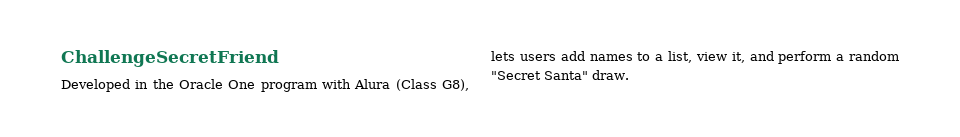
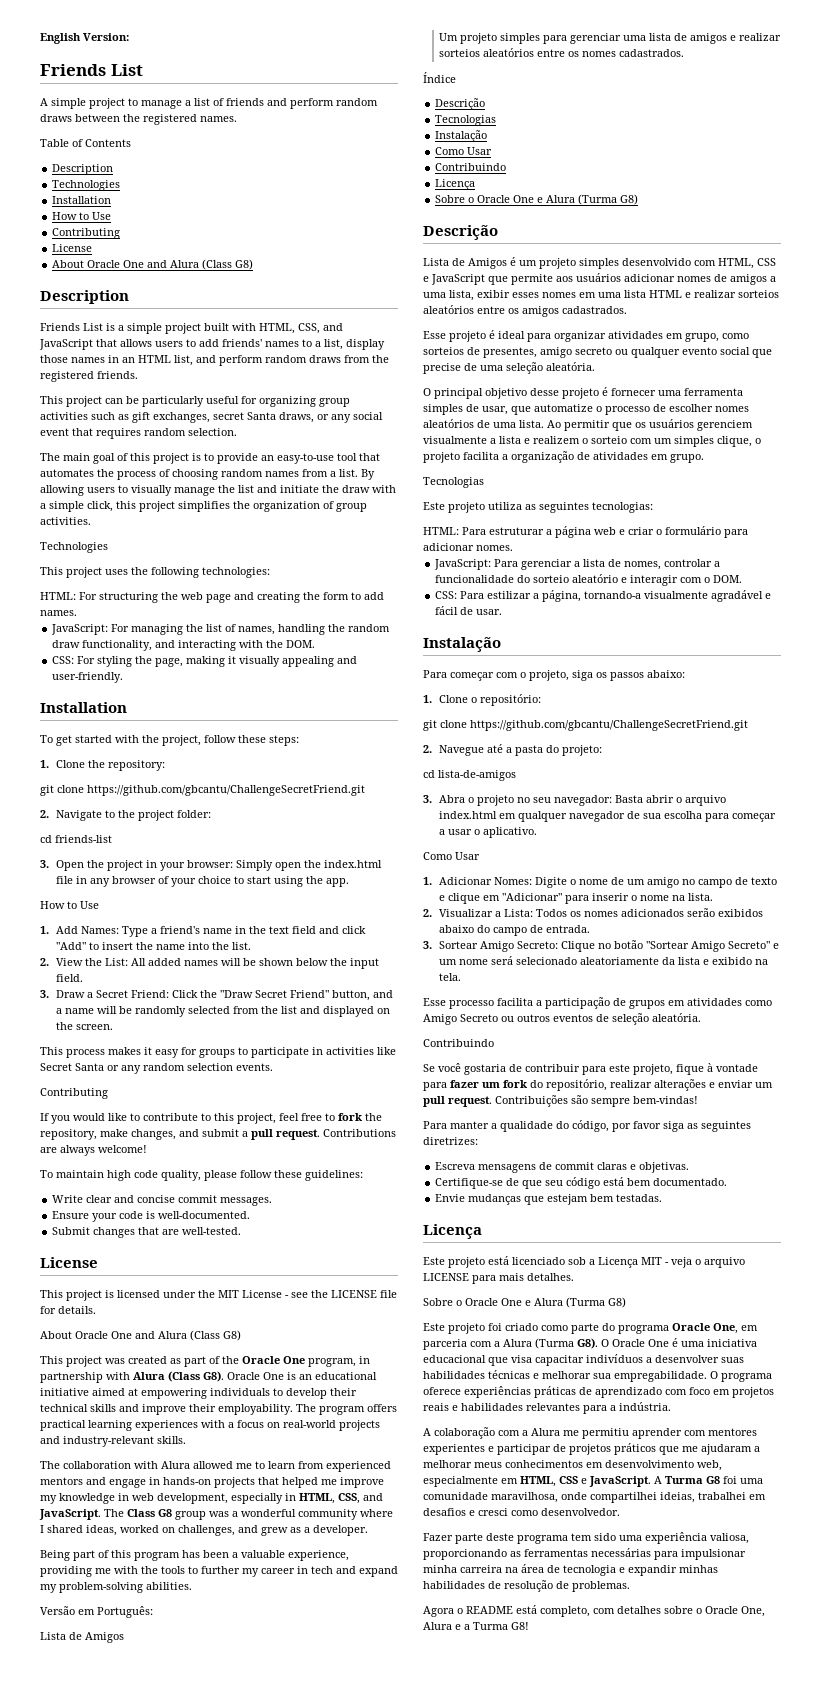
- ChallengeSecretFriend
- Developed in the Oracle One program with Alura (Class G8), lets users add names to a list, view it, and perform a random "Secret Santa" draw.
+ English Version:
+ Friends List
+ A simple project to manage a list of friends and perform random draws between the registered names.
+ Table of Contents
+ Description
+ Technologies
+ Installation
+ How to Use
+ Contributing
+ License
+ About Oracle One and Alura (Class G8)
+ Description
+ Friends List is a simple project built with HTML, CSS, and JavaScript that allows users to add friends' names to a list, display those names in an HTML list, and perform random draws from the registered friends.
+ This project can be particularly useful for organizing group activities such as gift exchanges, secret Santa draws, or any social event that requires random selection.
+ The main goal of this project is to provide an easy-to-use tool that automates the process of choosing random names from a list. By allowing users to visually manage the list and initiate the draw with a simple click, this project simplifies the organization of group activities.
+ Technologies
+ This project uses the following technologies:
+ HTML: For structuring the web page and creating the form to add names.
+ JavaScript: For managing the list of names, handling the random draw functionality, and interacting with the DOM.
+ CSS: For styling the page, making it visually appealing and user-friendly.
+ Installation
+ To get started with the project, follow these steps:
+ 1. Clone the repository:
+ git clone https://github.com/gbcantu/ChallengeSecretFriend.git
+ 2. Navigate to the project folder:
+ cd friends-list
+ 3. Open the project in your browser: Simply open the index.html file in any browser of your choice to start using the app.
+ How to Use
+ 1. Add Names: Type a friend's name in the text field and click "Add" to insert the name into the list.
+ 2. View the List: All added names will be shown below the input field.
+ 3. Draw a Secret Friend: Click the "Draw Secret Friend" button, and a name will be randomly selected from the list and displayed on the screen.
+ This process makes it easy for groups to participate in activities like Secret Santa or any random selection events.
+ Contributing
+ If you would like to contribute to this project, feel free to fork the repository, make changes, and submit a pull request. Contributions are always welcome!
+ To maintain high code quality, please follow these guidelines:
+ Write clear and concise commit messages.
+ Ensure your code is well-documented.
+ Submit changes that are well-tested.
+ License
+ This project is licensed under the MIT License - see the LICENSE file for details.
+ About Oracle One and Alura (Class G8)
+ This project was created as part of the Oracle One program, in partnership with Alura (Class G8). Oracle One is an educational initiative aimed at empowering individuals to develop their technical skills and improve their employability. The program offers practical learning experiences with a focus on real-world projects and industry-relevant skills.
+ The collaboration with Alura allowed me to learn from experienced mentors and engage in hands-on projects that helped me improve my knowledge in web development, especially in HTML, CSS, and JavaScript. The Class G8 group was a wonderful community where I shared ideas, worked on challenges, and grew as a developer.
+ Being part of this program has been a valuable experience, providing me with the tools to further my career in tech and expand my problem-solving abilities.
+ Versão em Português:
+ Lista de Amigos
+ Um projeto simples para gerenciar uma lista de amigos e realizar sorteios aleatórios entre os nomes cadastrados.
+ Índice
+ Descrição
+ Tecnologias
+ Instalação
+ Como Usar
+ Contribuindo
+ Licença
+ Sobre o Oracle One e Alura (Turma G8)
+ Descrição
+ Lista de Amigos é um projeto simples desenvolvido com HTML, CSS e JavaScript que permite aos usuários adicionar nomes de amigos a uma lista, exibir esses nomes em uma lista HTML e realizar sorteios aleatórios entre os amigos cadastrados.
+ Esse projeto é ideal para organizar atividades em grupo, como sorteios de presentes, amigo secreto ou qualquer evento social que precise de uma seleção aleatória.
+ O principal objetivo desse projeto é fornecer uma ferramenta simples de usar, que automatize o processo de escolher nomes aleatórios de uma lista. Ao permitir que os usuários gerenciem visualmente a lista e realizem o sorteio com um simples clique, o projeto facilita a organização de atividades em grupo.
+ Tecnologias
+ Este projeto utiliza as seguintes tecnologias:
+ HTML: Para estruturar a página web e criar o formulário para adicionar nomes.
+ JavaScript: Para gerenciar a lista de nomes, controlar a funcionalidade do sorteio aleatório e interagir com o DOM.
+ CSS: Para estilizar a página, tornando-a visualmente agradável e fácil de usar.
+ Instalação
+ Para começar com o projeto, siga os passos abaixo:
+ 1. Clone o repositório:
+ git clone https://github.com/gbcantu/ChallengeSecretFriend.git
+ 2. Navegue até a pasta do projeto:
+ cd lista-de-amigos
+ 3. Abra o projeto no seu navegador: Basta abrir o arquivo index.html em qualquer navegador de sua escolha para começar a usar o aplicativo.
+ Como Usar
+ 1. Adicionar Nomes: Digite o nome de um amigo no campo de texto e clique em "Adicionar" para inserir o nome na lista.
+ 2. Visualizar a Lista: Todos os nomes adicionados serão exibidos abaixo do campo de entrada.
+ 3. Sortear Amigo Secreto: Clique no botão "Sortear Amigo Secreto" e um nome será selecionado aleatoriamente da lista e exibido na tela.
+ Esse processo facilita a participação de grupos em atividades como Amigo Secreto ou outros eventos de seleção aleatória.
+ Contribuindo
+ Se você gostaria de contribuir para este projeto, fique à vontade para fazer um fork do repositório, realizar alterações e enviar um pull request. Contribuições são sempre bem-vindas!
+ Para manter a qualidade do código, por favor siga as seguintes diretrizes:
+ Escreva mensagens de commit claras e objetivas.
+ Certifique-se de que seu código está bem documentado.
+ Envie mudanças que estejam bem testadas.
+ Licença
+ Este projeto está licenciado sob a Licença MIT - veja o arquivo LICENSE para mais detalhes.
+ Sobre o Oracle One e Alura (Turma G8)
+ Este projeto foi criado como parte do programa Oracle One, em parceria com a Alura (Turma G8). O Oracle One é uma iniciativa educacional que visa capacitar indivíduos a desenvolver suas habilidades técnicas e melhorar sua empregabilidade. O programa oferece experiências práticas de aprendizado com foco em projetos reais e habilidades relevantes para a indústria.
+ A colaboração com a Alura me permitiu aprender com mentores experientes e participar de projetos práticos que me ajudaram a melhorar meus conhecimentos em desenvolvimento web, especialmente em HTML, CSS e JavaScript. A Turma G8 foi uma comunidade maravilhosa, onde compartilhei ideias, trabalhei em desafios e cresci como desenvolvedor.
+ Fazer parte deste programa tem sido uma experiência valiosa, proporcionando as ferramentas necessárias para impulsionar minha carreira na área de tecnologia e expandir minhas habilidades de resolução de problemas.
+ Agora o README está completo, com detalhes sobre o Oracle One, Alura e a Turma G8!

